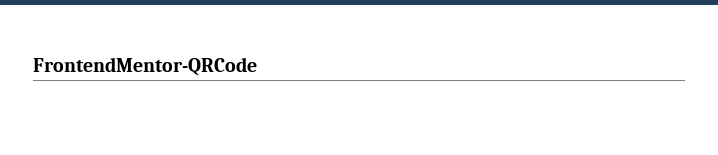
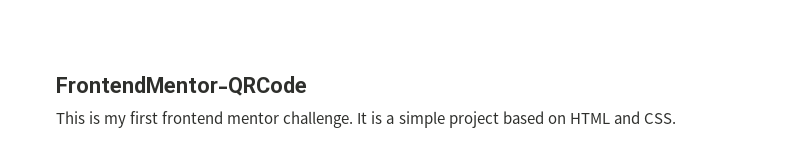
+ This is my first frontend mentor challenge. It is a simple project based on HTML and CSS.

